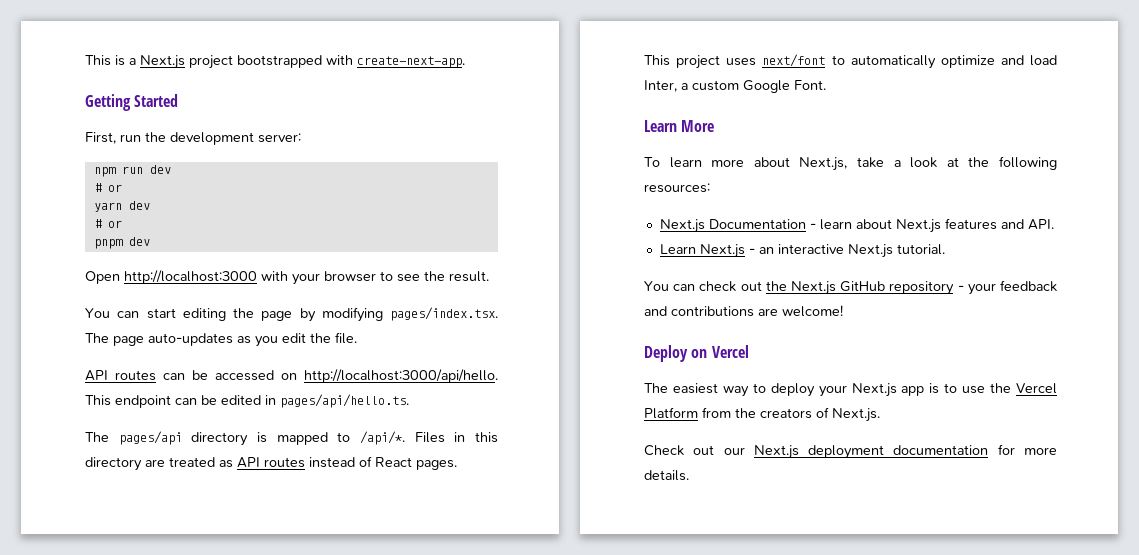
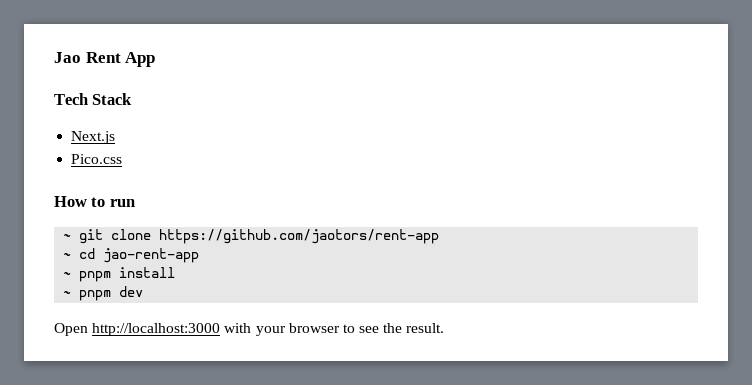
- This is a Next.js project bootstrapped with create-next-app.
- Getting Started
- First, run the development server:
- npm run dev
- # or
- yarn dev
- # or
- pnpm dev
+ Jao Rent App
+ Tech Stack
+ Next.js
+ Pico.css
+ How to run
+ ~ git clone https://github.com/jaotors/rent-app
+ ~ cd jao-rent-app
+ ~ pnpm install
+ ~ pnpm dev
- You can start editing the page by modifying pages/index.tsx. The page auto-updates as you edit the file.
- API routes can be accessed on http://localhost:3000/api/hello. This endpoint can be edited in pages/api/hello.ts.
- The pages/api directory is mapped to /api/*. Files in this directory are treated as API routes instead of React pages.
- This project uses next/font to automatically optimize and load Inter, a custom Google Font.
- Learn More
- To learn more about Next.js, take a look at the following resources:
- Next.js Documentation - learn about Next.js features and API.
- Learn Next.js - an interactive Next.js tutorial.
- You can check out the Next.js GitHub repository - your feedback and contributions are welcome!
- Deploy on Vercel
- The easiest way to deploy your Next.js app is to use the Vercel Platform from the creators of Next.js.
- Check out our Next.js deployment documentation for more details.

